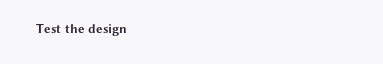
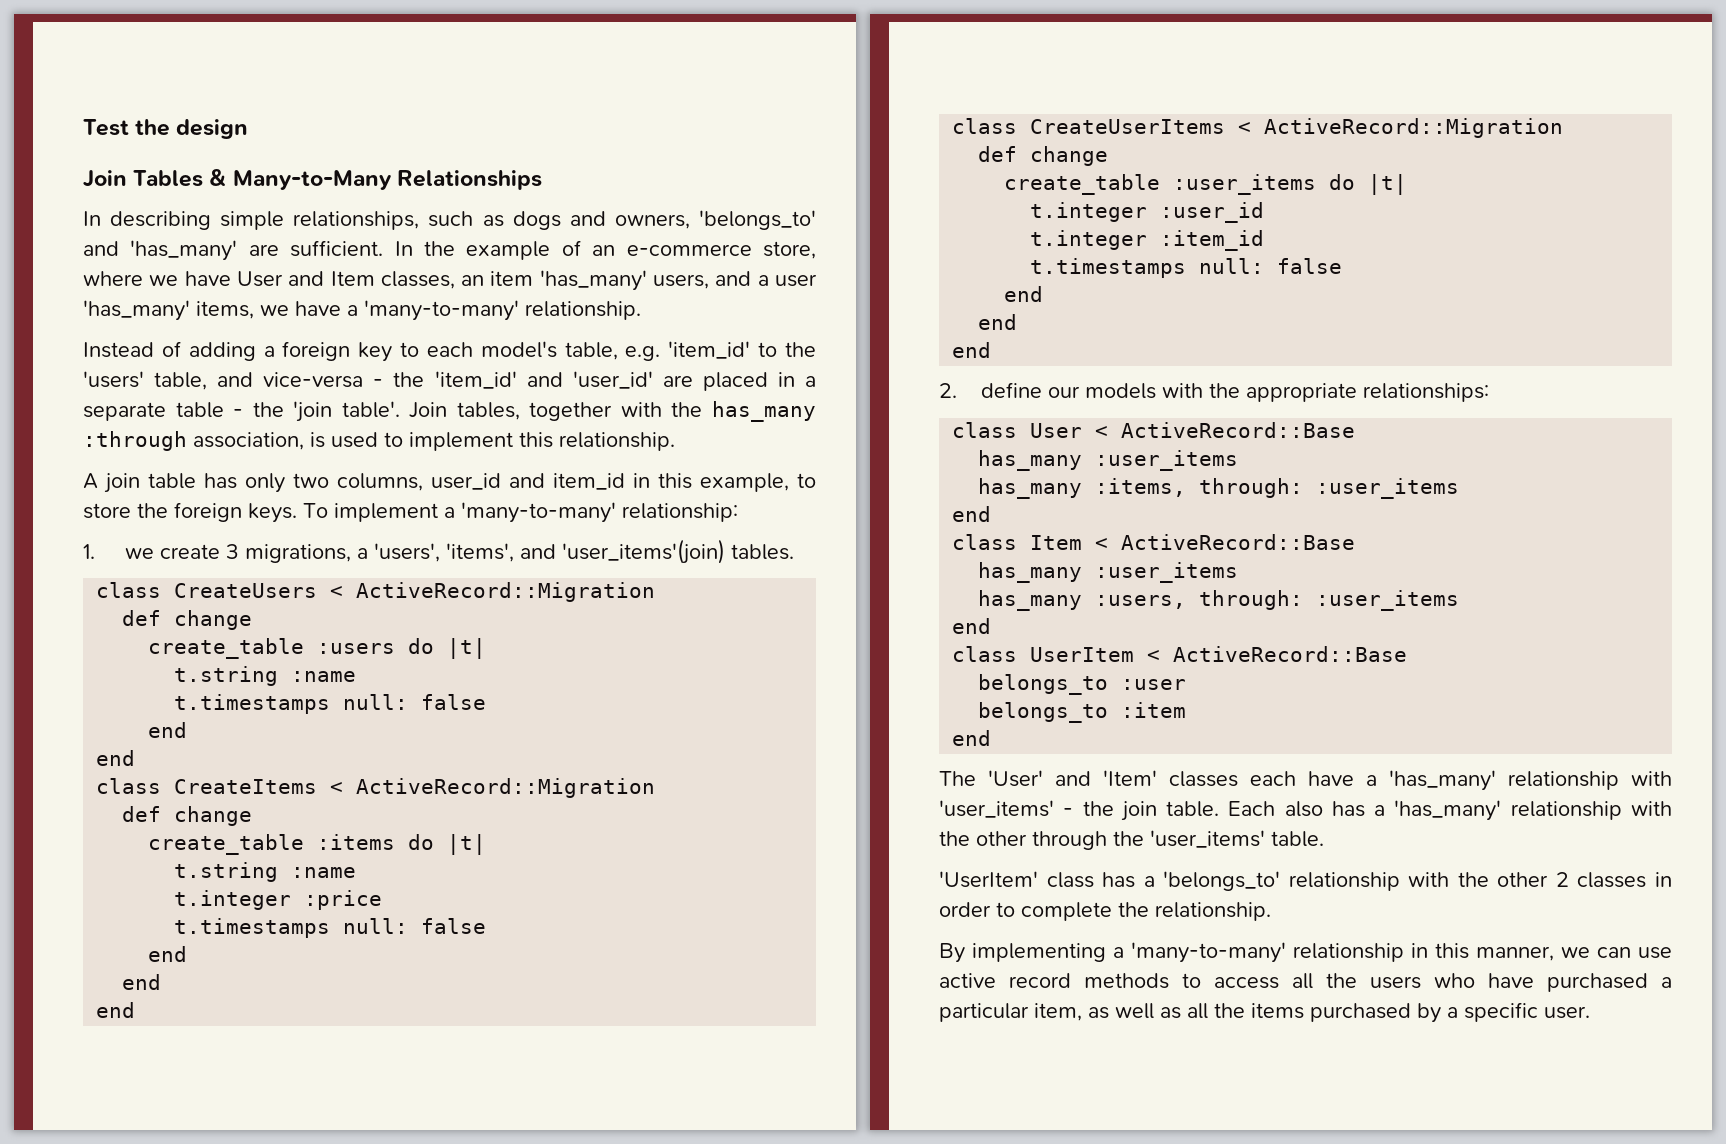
+ Join Tables & Many-to-Many Relationships
+ In describing simple relationships, such as dogs and owners, 'belongs_to' and 'has_many' are sufficient. In the example of an e-commerce store, where we have User and Item classes, an item 'has_many' users, and a user 'has_many' items, we have a 'many-to-many' relationship.
+ Instead of adding a foreign key to each model's table, e.g. 'item_id' to the 'users' table, and vice-versa - the 'item_id' and 'user_id' are placed in a separate table - the 'join table'. Join tables, together with the has_many :through association, is used to implement this relationship.
+ A join table has only two columns, user_id and item_id in this example, to store the foreign keys. To implement a 'many-to-many' relationship:
+ 1. we create 3 migrations, a 'users', 'items', and 'user_items'(join) tables.
+ class CreateUsers < ActiveRecord::Migration
+ def change
+ create_table :users do |t|
+ t.string :name
+ t.timestamps null: false
+ end
+ end
+ class CreateItems < ActiveRecord::Migration
+ def change
+ create_table :items do |t|
+ t.string :name
+ t.integer :price
+ t.timestamps null: false
+ end
+ end
+ end
+ class CreateUserItems < ActiveRecord::Migration
+ def change
+ create_table :user_items do |t|
+ t.integer :user_id
+ t.integer :item_id
+ t.timestamps null: false
+ end
+ end
+ end
+ 2. define our models with the appropriate relationships:
+ class User < ActiveRecord::Base
+ has_many :user_items
+ has_many :items, through: :user_items
+ end
+ class Item < ActiveRecord::Base
+ has_many :user_items
+ has_many :users, through: :user_items
+ end
+ class UserItem < ActiveRecord::Base
+ belongs_to :user
+ belongs_to :item
+ end
+ The 'User' and 'Item' classes each have a 'has_many' relationship with 'user_items' - the join table. Each also has a 'has_many' relationship with the other through the 'user_items' table.
+ 'UserItem' class has a 'belongs_to' relationship with the other 2 classes in order to complete the relationship.
+ By implementing a 'many-to-many' relationship in this manner, we can use active record methods to access all the users who have purchased a particular item, as well as all the items purchased by a specific user.

